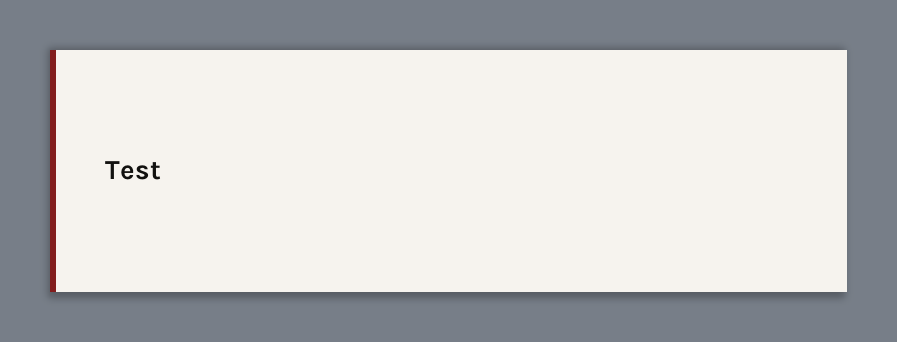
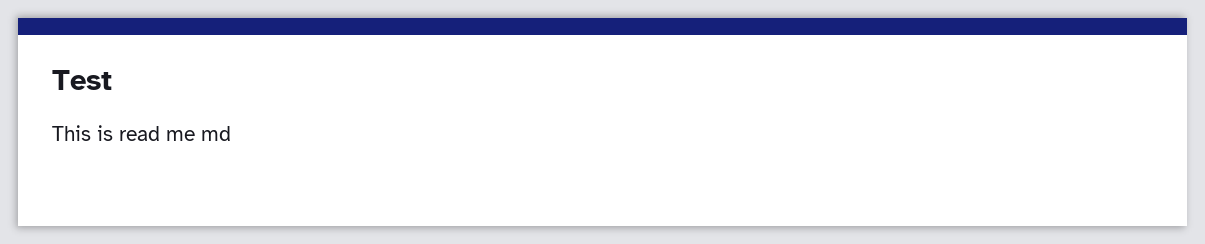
+ This is read me md

